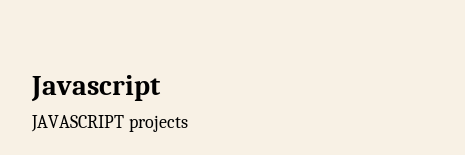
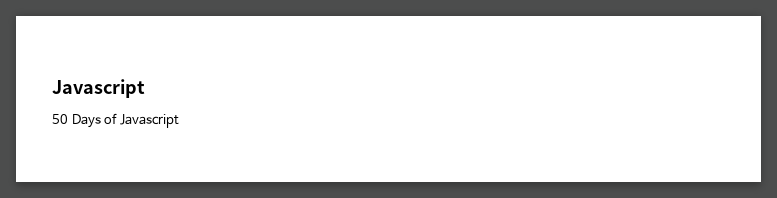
- JAVASCRIPT projects
+ 50 Days of Javascript

